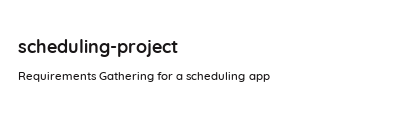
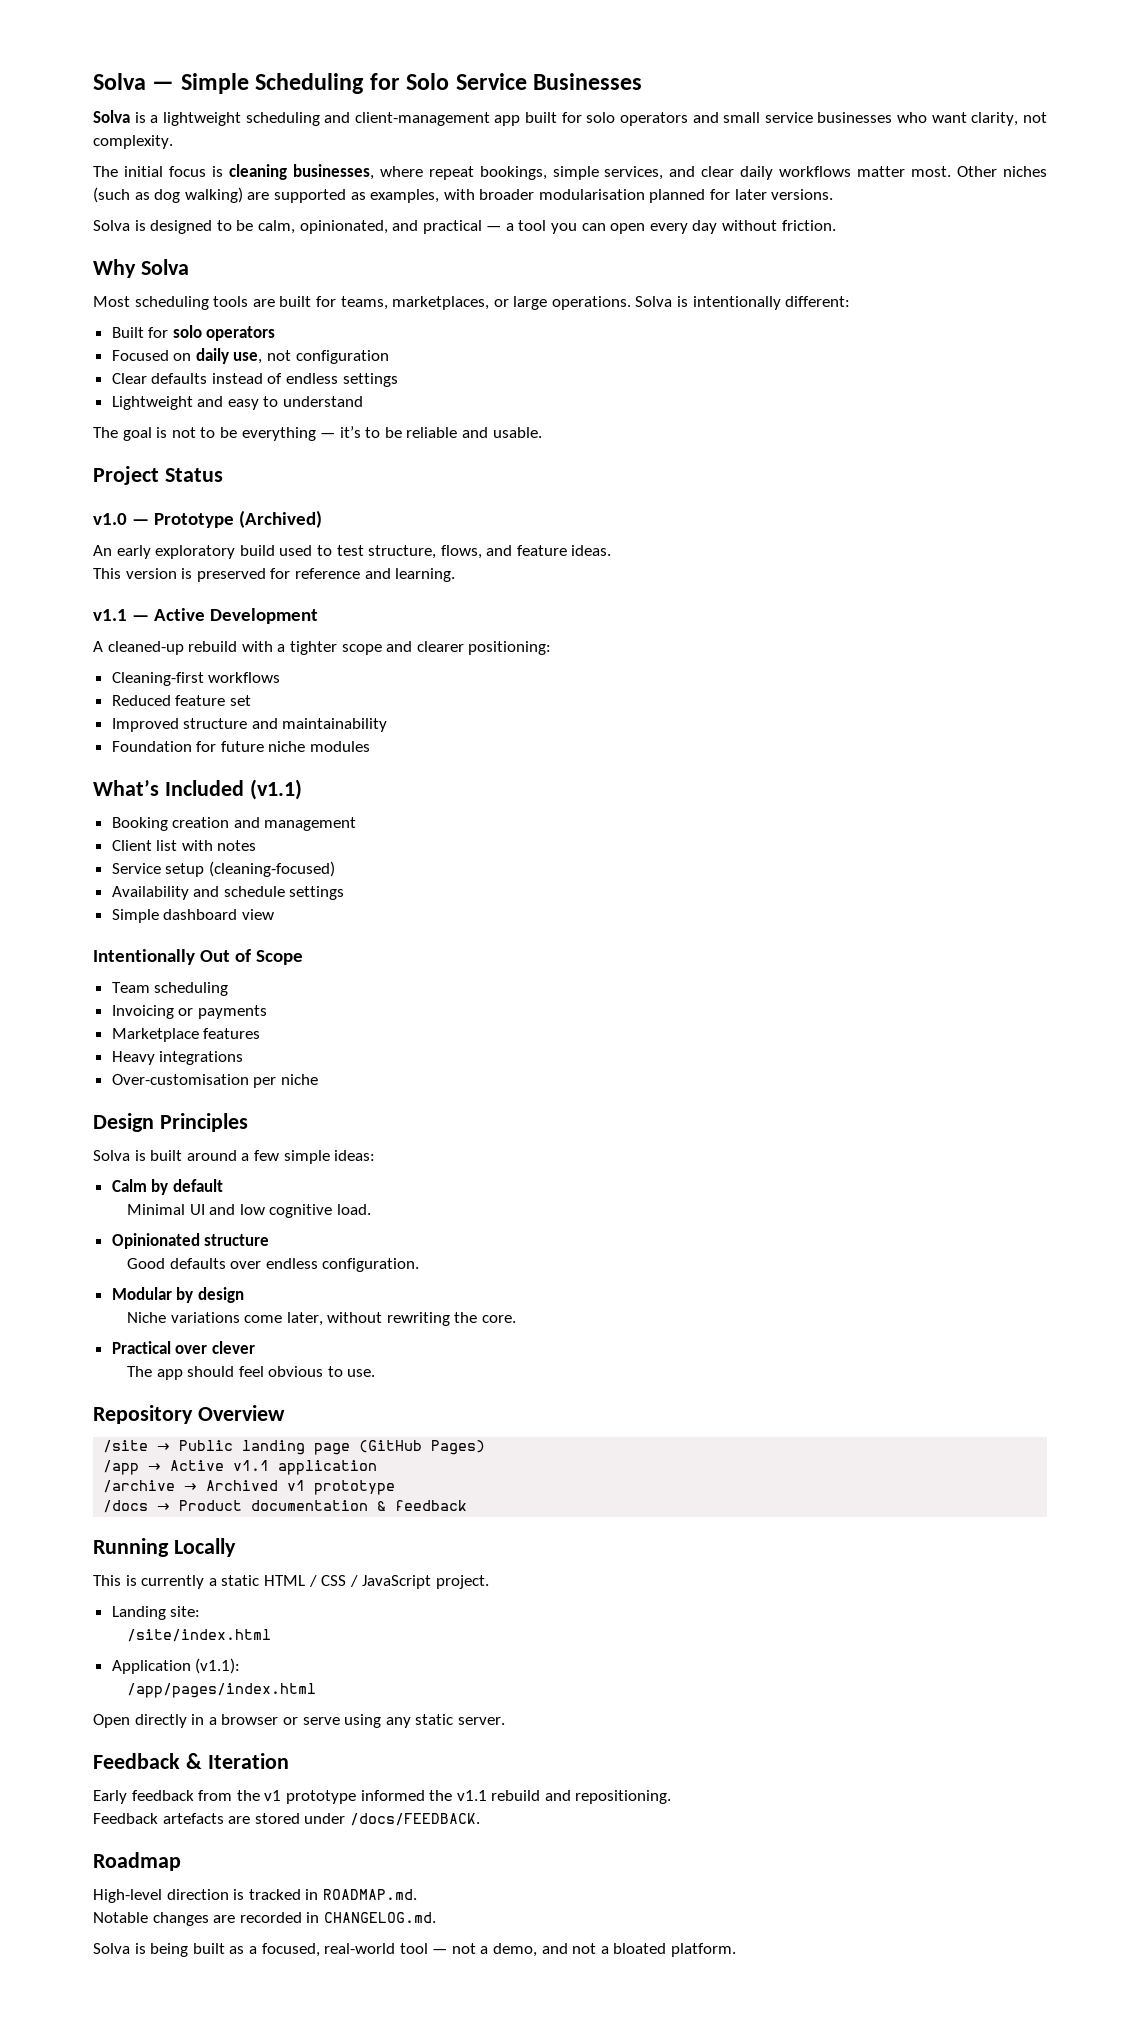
- scheduling-project
- Requirements Gathering for a scheduling app
+ Solva — Simple Scheduling for Solo Service Businesses
+ Solva is a lightweight scheduling and client-management app built for solo operators and small service businesses who want clarity, not complexity.
+ The initial focus is cleaning businesses, where repeat bookings, simple services, and clear daily workflows matter most. Other niches (such as dog walking) are supported as examples, with broader modularisation planned for later versions.
+ Solva is designed to be calm, opinionated, and practical — a tool you can open every day without friction.
+ Why Solva
+ Most scheduling tools are built for teams, marketplaces, or large operations. Solva is intentionally different:
+ Built for solo operators
+ Focused on daily use, not configuration
+ Clear defaults instead of endless settings
+ Lightweight and easy to understand
+ The goal is not to be everything — it’s to be reliable and usable.
+ Project Status
+ v1.0 — Prototype (Archived)
+ An early exploratory build used to test structure, flows, and feature ideas.
+ This version is preserved for reference and learning.
+ v1.1 — Active Development
+ A cleaned-up rebuild with a tighter scope and clearer positioning:
+ Cleaning-first workflows
+ Reduced feature set
+ Improved structure and maintainability
+ Foundation for future niche modules
+ What’s Included (v1.1)
+ Booking creation and management
+ Client list with notes
+ Service setup (cleaning-focused)
+ Availability and schedule settings
+ Simple dashboard view
+ Intentionally Out of Scope
+ Team scheduling
+ Invoicing or payments
+ Marketplace features
+ Heavy integrations
+ Over-customisation per niche
+ Design Principles
+ Solva is built around a few simple ideas:
+ Calm by default
+ Minimal UI and low cognitive load.
+ Opinionated structure
+ Good defaults over endless configuration.
+ Modular by design
+ Niche variations come later, without rewriting the core.
+ Practical over clever
+ The app should feel obvious to use.
+ Repository Overview
+ /site → Public landing page (GitHub Pages)
+ /app → Active v1.1 application
+ /archive → Archived v1 prototype
+ /docs → Product documentation & feedback
+ Running Locally
+ This is currently a static HTML / CSS / JavaScript project.
+ Landing site:
+ /site/index.html
+ Application (v1.1):
+ /app/pages/index.html
+ Open directly in a browser or serve using any static server.
+ Feedback & Iteration
+ Early feedback from the v1 prototype informed the v1.1 rebuild and repositioning.
+ Feedback artefacts are stored under /docs/FEEDBACK.
+ Roadmap
+ High-level direction is tracked in ROADMAP.md.
+ Notable changes are recorded in CHANGELOG.md.
+ Solva is being built as a focused, real-world tool — not a demo, and not a bloated platform.

